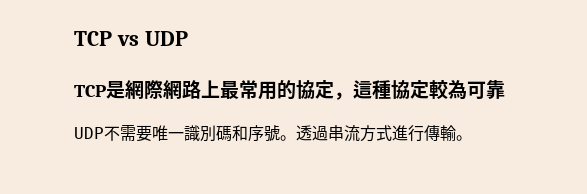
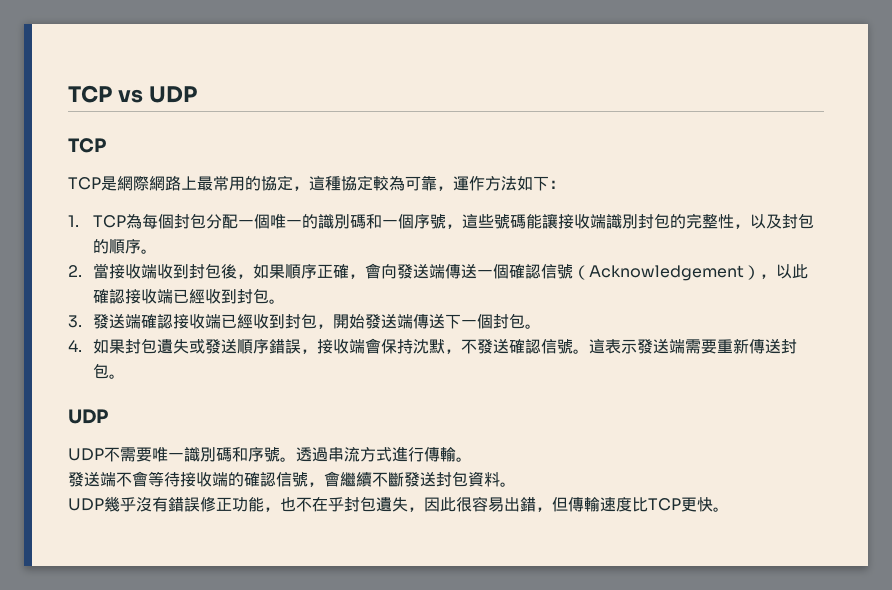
  TCP vs UDP
- TCP是網際網路上最常用的協定，這種協定較為可靠
+ TCP
+ TCP是網際網路上最常用的協定，這種協定較為可靠，運作方法如下：
+ 1. TCP為每個封包分配一個唯一的識別碼和一個序號，這些號碼能讓接收端識別封包的完整性，以及封包的順序。
+ 2.當接收端收到封包後，如果順序正確，會向發送端傳送一個確認信號（Acknowledgement），以此確認接收端已經收到封包。
+ 3.發送端確認接收端已經收到封包，開始發送端傳送下一個封包。
+ 4.如果封包遺失或發送順序錯誤，接收端會保持沈默，不發送確認信號。這表示發送端需要重新傳送封包。
+ UDP
+ 發送端不會等待接收端的確認信號，會繼續不斷發送封包資料。
+ UDP幾乎沒有錯誤修正功能，也不在乎封包遺失，因此很容易出錯，但傳輸速度比TCP更快。

